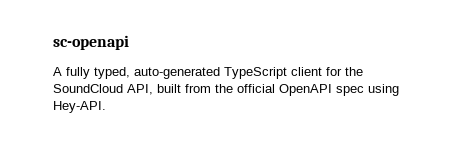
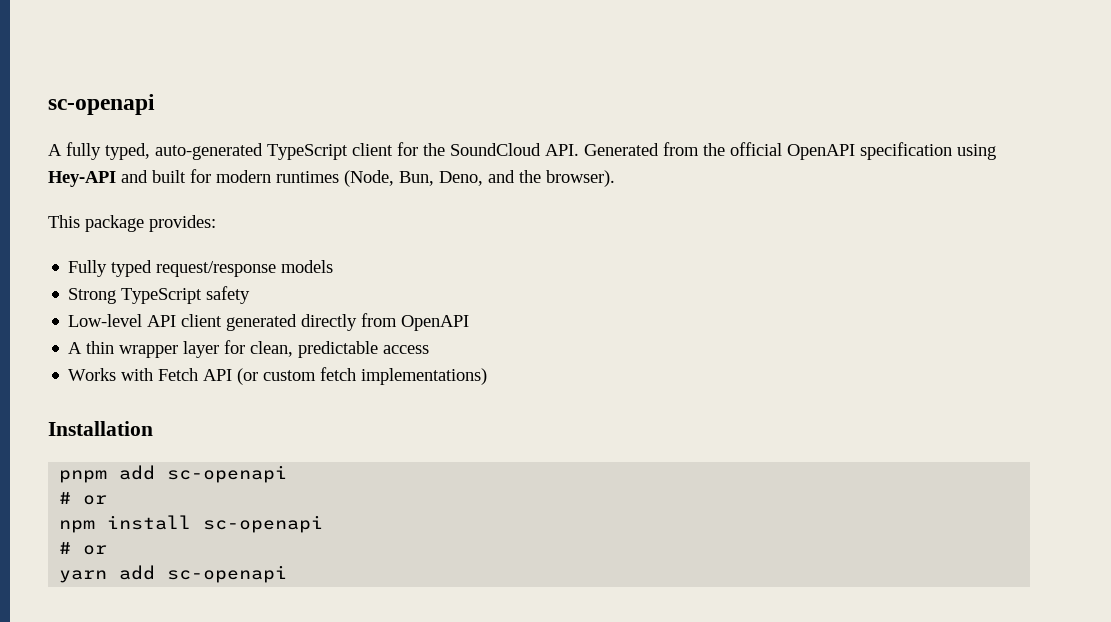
- A fully typed, auto-generated TypeScript client for the SoundCloud API, built from the official OpenAPI spec using Hey-API.
+ A fully typed, auto-generated TypeScript client for the SoundCloud API. Generated from the official OpenAPI specification using Hey-API and built for modern runtimes (Node, Bun, Deno, and the browser).
+ This package provides:
+ Fully typed request/response models
+ Strong TypeScript safety
+ Low-level API client generated directly from OpenAPI
+ A thin wrapper layer for clean, predictable access
+ Works with Fetch API (or custom fetch implementations)
+ Installation
+ pnpm add sc-openapi
+ # or
+ npm install sc-openapi
+ # or
+ yarn add sc-openapi

